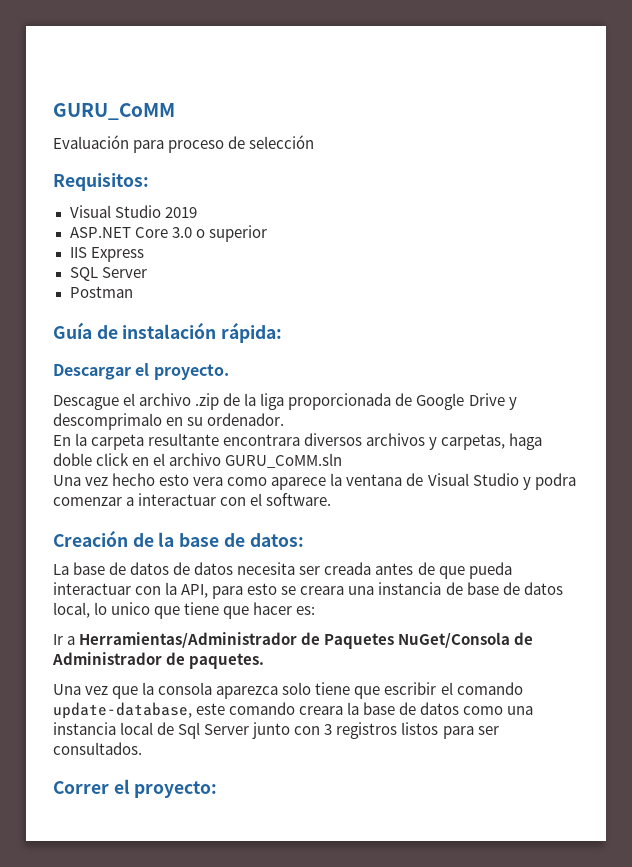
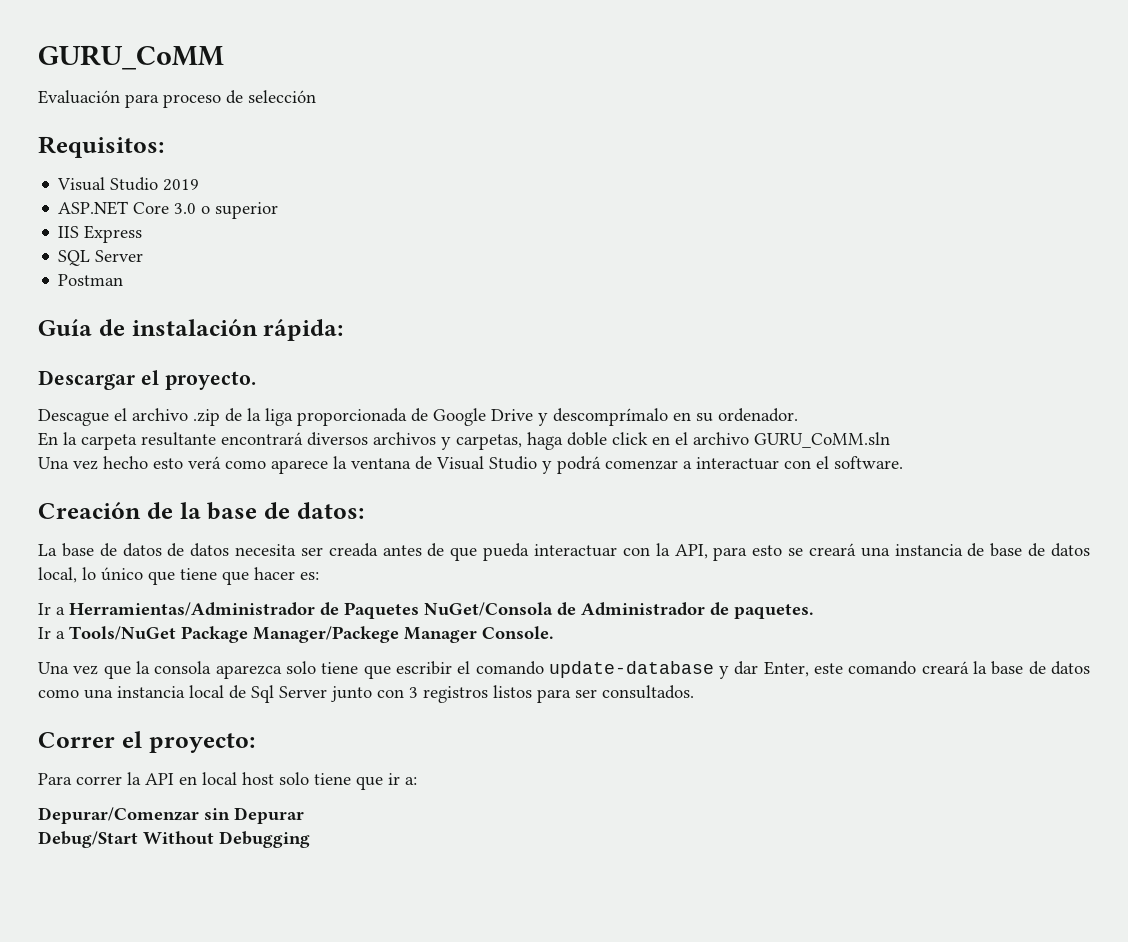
- Descague el archivo .zip de la liga proporcionada de Google Drive y descomprimalo en su ordenador.
+ Descague el archivo .zip de la liga proporcionada de Google Drive y descomprímalo en su ordenador.
- En la carpeta resultante encontrara diversos archivos y carpetas, haga doble click en el archivo GURU_CoMM.sln
+ En la carpeta resultante encontrará diversos archivos y carpetas, haga doble click en el archivo GURU_CoMM.sln
- Una vez hecho esto vera como aparece la ventana de Visual Studio y podra comenzar a interactuar con el software.
+ Una vez hecho esto verá como aparece la ventana de Visual Studio y podrá comenzar a interactuar con el software.
- La base de datos de datos necesita ser creada antes de que pueda interactuar con la API, para esto se creara una instancia de base de datos local, lo unico que tiene que hacer es:
+ La base de datos de datos necesita ser creada antes de que pueda interactuar con la API, para esto se creará una instancia de base de datos local, lo único que tiene que hacer es:
+ Ir a Tools/NuGet Package Manager/Packege Manager Console.
- Una vez que la consola aparezca solo tiene que escribir el comando update-database, este comando creara la base de datos como una instancia local de Sql Server junto con 3 registros listos para ser consultados.
+ Una vez que la consola aparezca solo tiene que escribir el comando update-database y dar Enter, este comando creará la base de datos como una instancia local de Sql Server junto con 3 registros listos para ser consultados.
+ Para correr la API en local host solo tiene que ir a:
+ Depurar/Comenzar sin Depurar
+ Debug/Start Without Debugging

